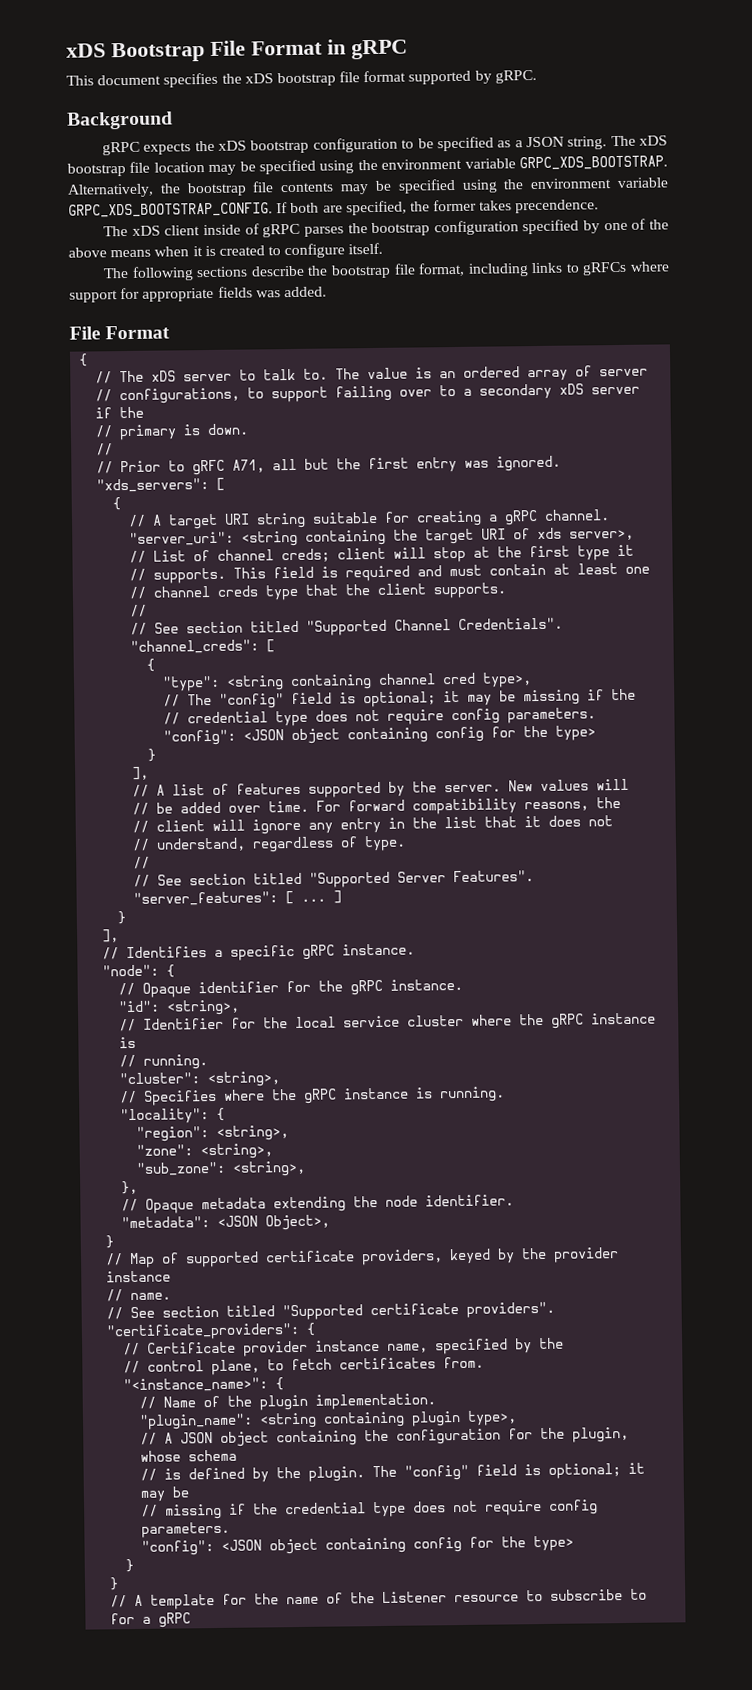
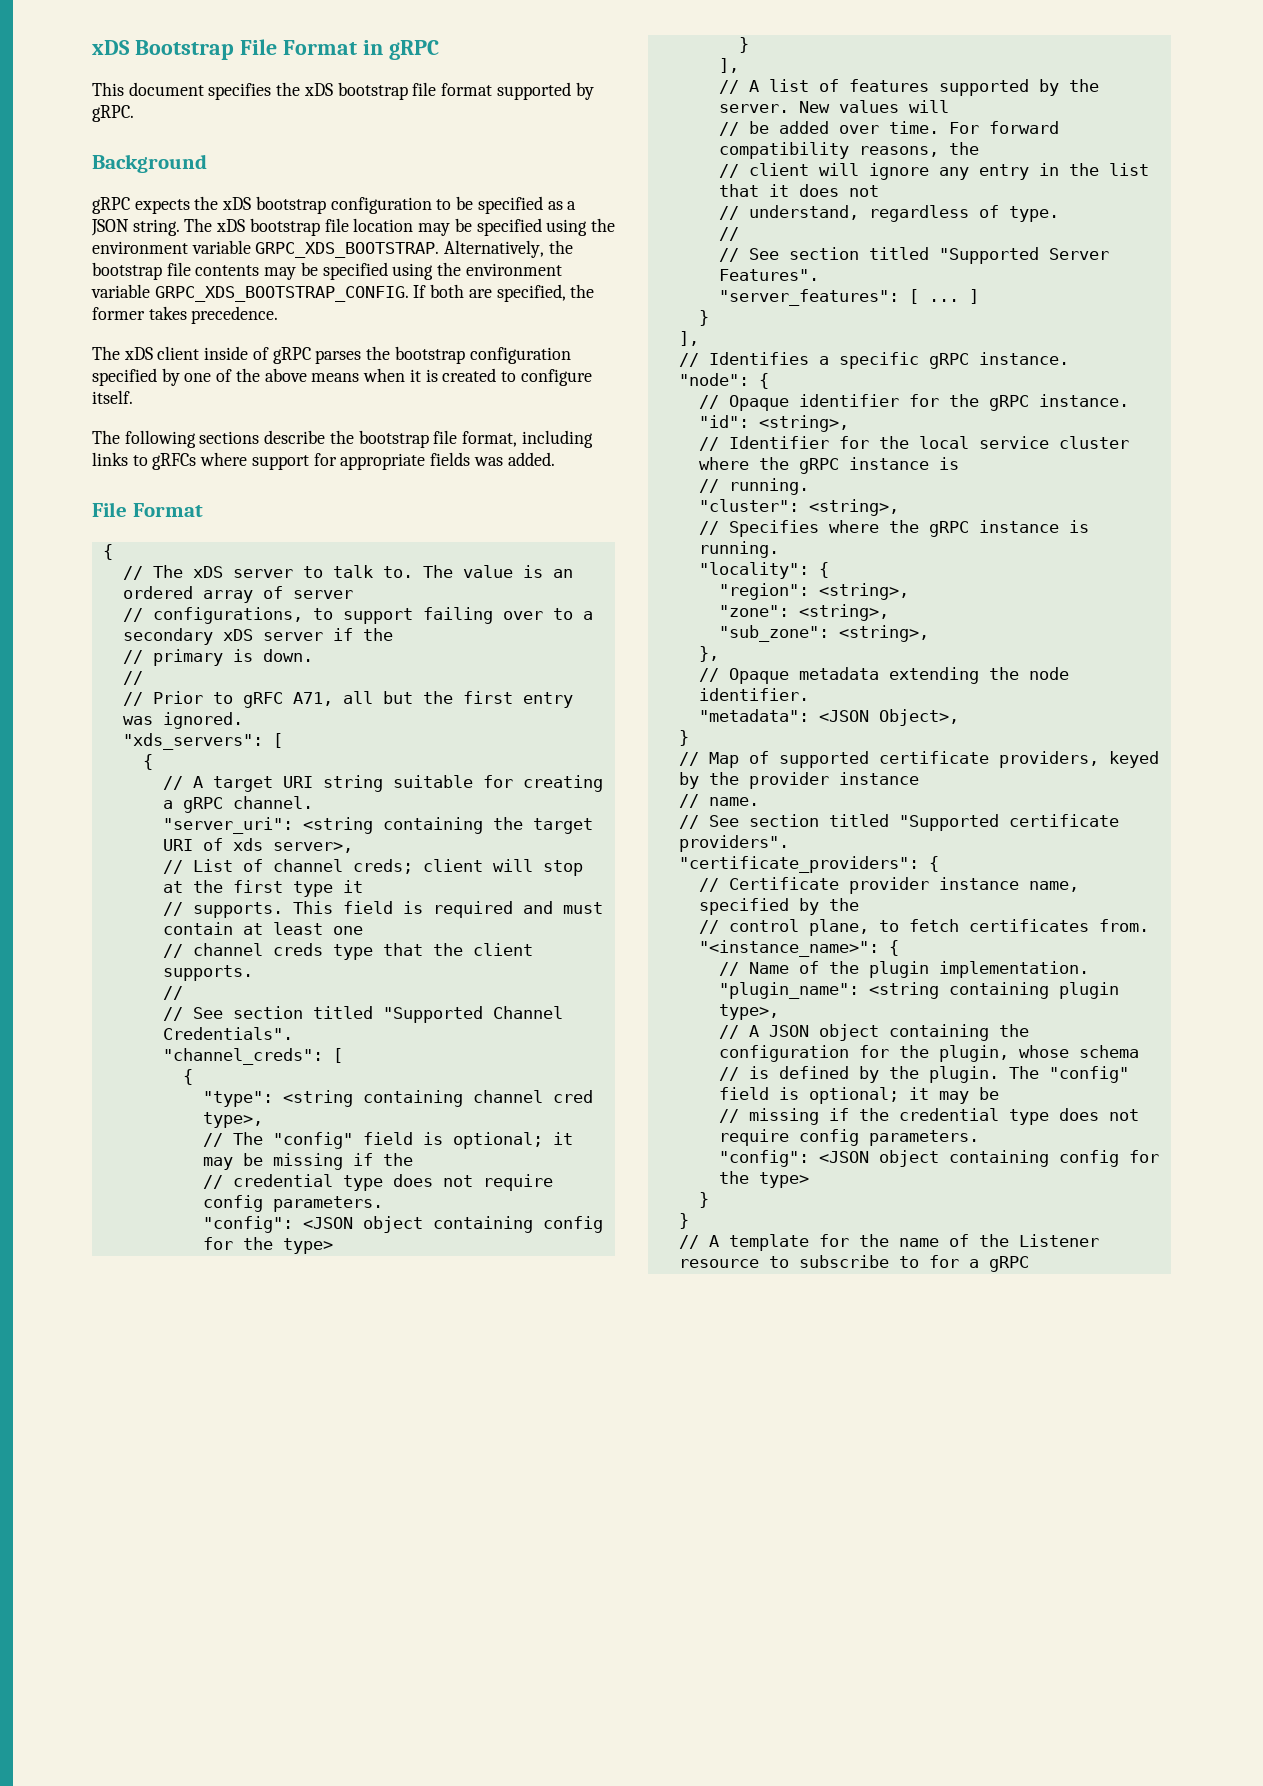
- If both are specified, the former takes precendence.
+ If both are specified, the former takes precedence.

